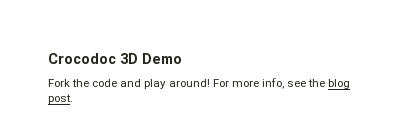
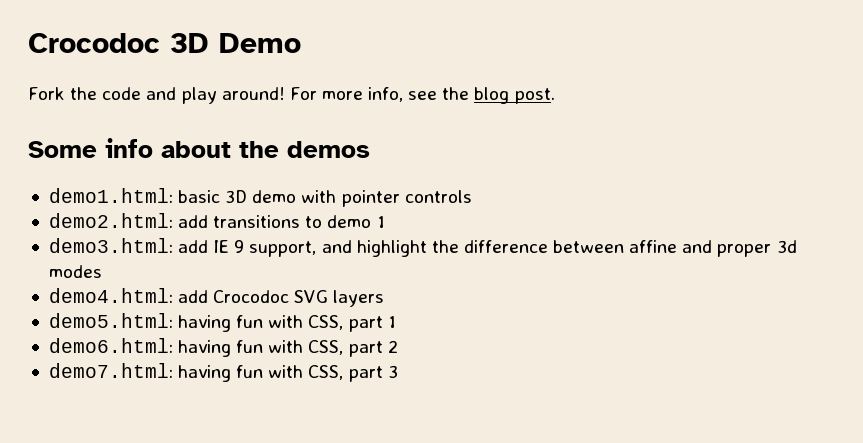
+ Some info about the demos
+ demo1.html: basic 3D demo with pointer controls
+ demo2.html: add transitions to demo 1
+ demo3.html: add IE 9 support, and highlight the difference between affine and proper 3d modes
+ demo4.html: add Crocodoc SVG layers
+ demo5.html: having fun with CSS, part 1
+ demo6.html: having fun with CSS, part 2
+ demo7.html: having fun with CSS, part 3

